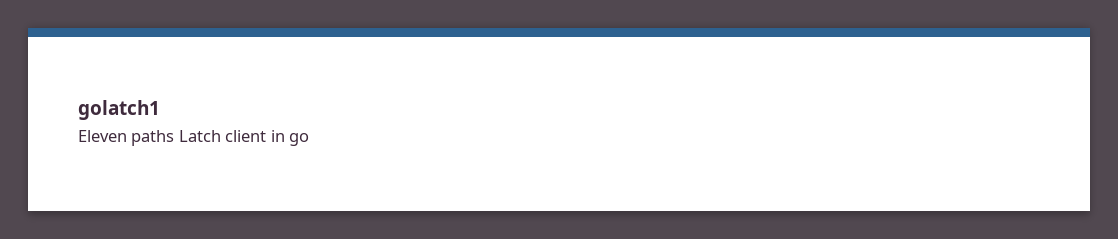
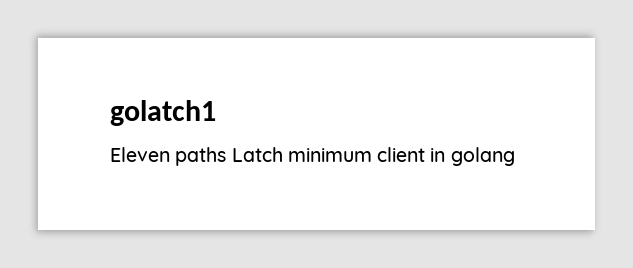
- Eleven paths Latch client in go
+ Eleven paths Latch minimum client in golang

